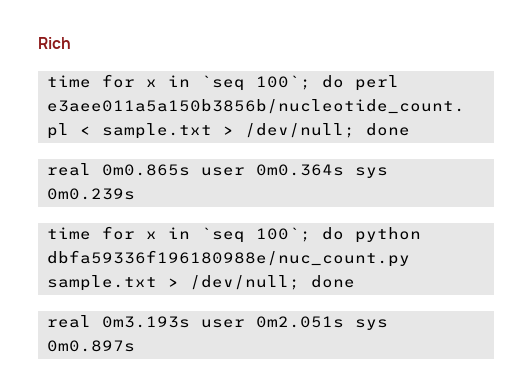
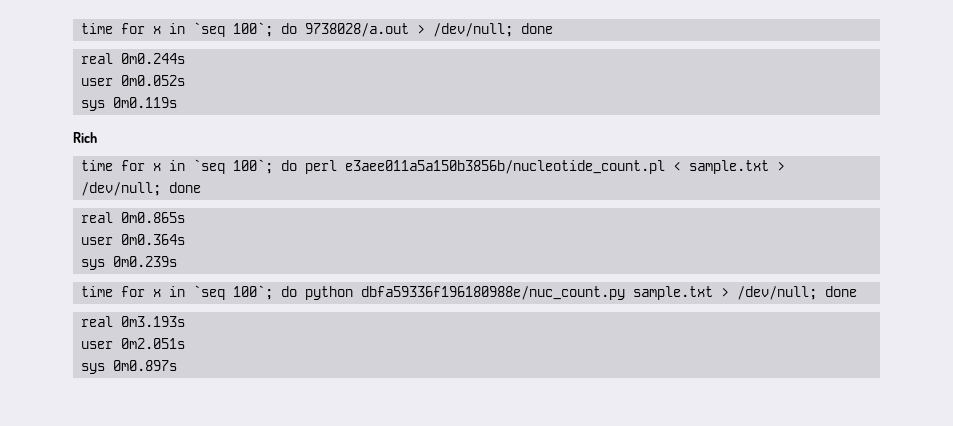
+ time for x in `seq 100`; do 9738028/a.out > /dev/null; done
+ real 0m0.244s
+ user 0m0.052s
+ sys 0m0.119s
- real 0m0.865s user 0m0.364s sys 0m0.239s
+ real 0m0.865s
+ user 0m0.364s
+ sys 0m0.239s
- real 0m3.193s user 0m2.051s sys 0m0.897s
+ real 0m3.193s
+ user 0m2.051s
+ sys 0m0.897s

